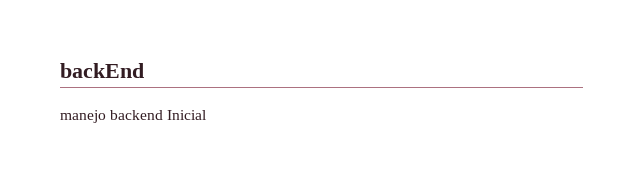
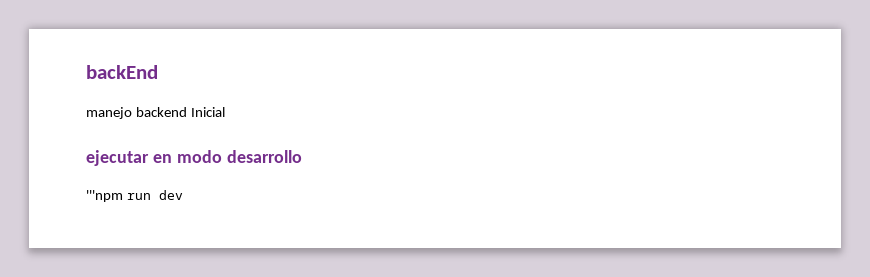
+ ejecutar en modo desarrollo
+ '''npm run dev

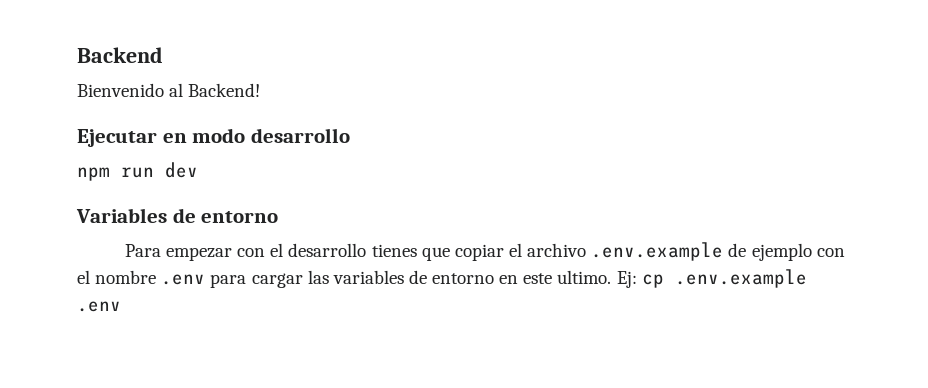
- backEnd
- manejo backend Inicial
- ejecutar en modo desarrollo
+ Backend
+ Bienvenido al Backend!
+ Ejecutar en modo desarrollo
- '''npm run dev
+ npm run dev
+ Variables de entorno
+ Para empezar con el desarrollo tienes que copiar el archivo .env.example de ejemplo con el nombre .env para cargar las variables de entorno en este ultimo. Ej: cp .env.example .env

